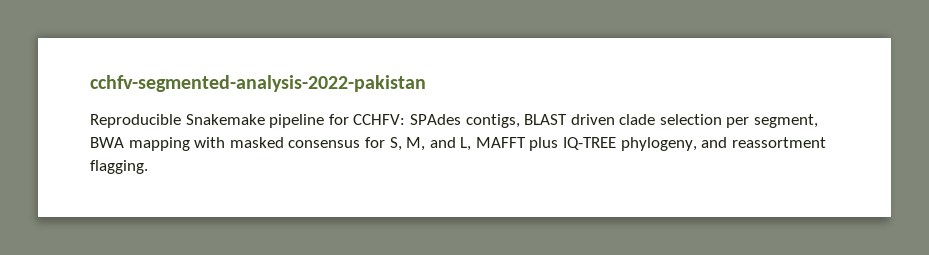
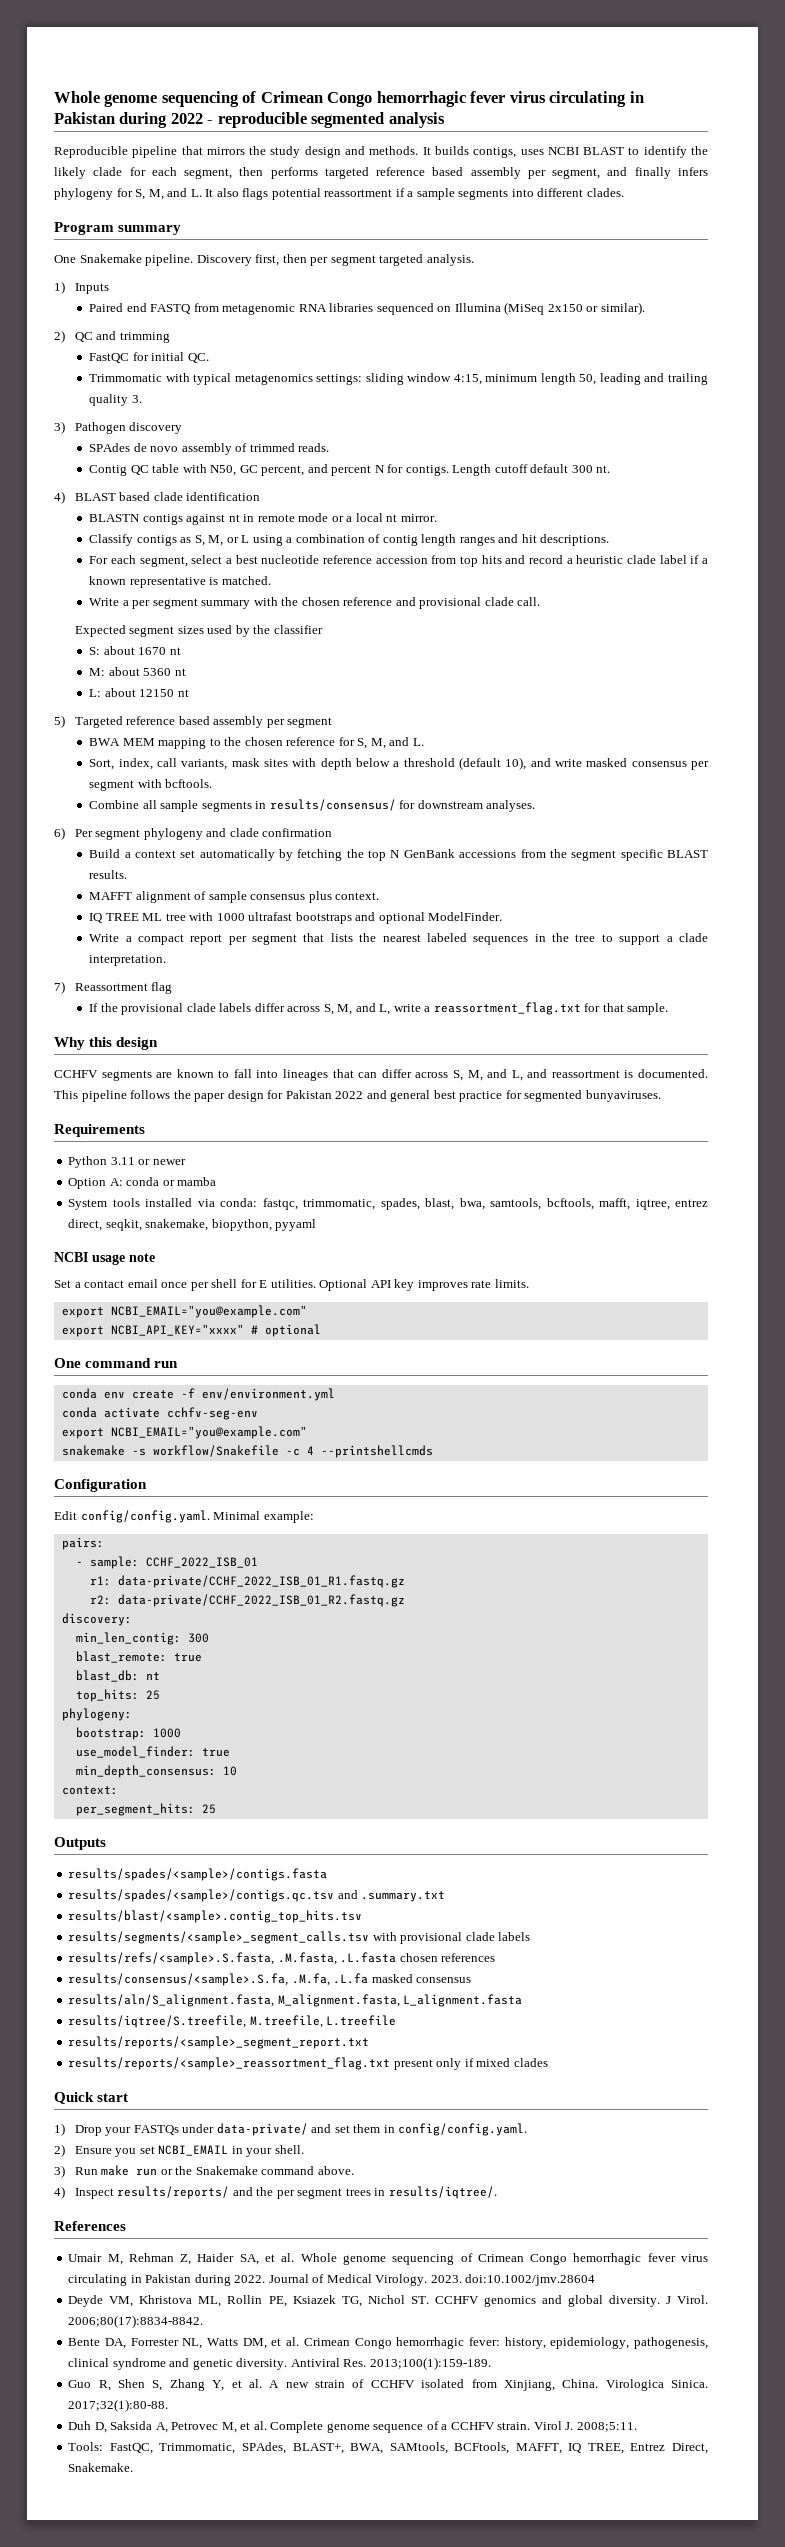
- cchfv-segmented-analysis-2022-pakistan
- Reproducible Snakemake pipeline for CCHFV: SPAdes contigs, BLAST driven clade selection per segment, BWA mapping with masked consensus for S, M, and L, MAFFT plus IQ-TREE phylogeny, and reassortment flagging.
+ Whole genome sequencing of Crimean Congo hemorrhagic fever virus circulating in Pakistan during 2022 - reproducible segmented analysis
+ Reproducible pipeline that mirrors the study design and methods. It builds contigs, uses NCBI BLAST to identify the likely clade for each segment, then performs targeted reference based assembly per segment, and finally infers phylogeny for S, M, and L. It also flags potential reassortment if a sample segments into different clades.
+ Program summary
+ One Snakemake pipeline. Discovery first, then per segment targeted analysis.
+ 1) Inputs
+ Paired end FASTQ from metagenomic RNA libraries sequenced on Illumina (MiSeq 2x150 or similar).
+ 2) QC and trimming
+ FastQC for initial QC.
+ Trimmomatic with typical metagenomics settings: sliding window 4:15, minimum length 50, leading and trailing quality 3.
+ 3) Pathogen discovery
+ SPAdes de novo assembly of trimmed reads.
+ Contig QC table with N50, GC percent, and percent N for contigs. Length cutoff default 300 nt.
+ 4) BLAST based clade identification
+ BLASTN contigs against nt in remote mode or a local nt mirror.
+ Classify contigs as S, M, or L using a combination of contig length ranges and hit descriptions.
+ For each segment, select a best nucleotide reference accession from top hits and record a heuristic clade label if a known representative is matched.
+ Write a per segment summary with the chosen reference and provisional clade call.
+ Expected segment sizes used by the classifier
+ S: about 1670 nt
+ M: about 5360 nt
+ L: about 12150 nt
+ 5) Targeted reference based assembly per segment
+ BWA MEM mapping to the chosen reference for S, M, and L.
+ Sort, index, call variants, mask sites with depth below a threshold (default 10), and write masked consensus per segment with bcftools.
+ Combine all sample segments in results/consensus/ for downstream analyses.
+ 6) Per segment phylogeny and clade confirmation
+ Build a context set automatically by fetching the top N GenBank accessions from the segment specific BLAST results.
+ MAFFT alignment of sample consensus plus context.
+ IQ TREE ML tree with 1000 ultrafast bootstraps and optional ModelFinder.
+ Write a compact report per segment that lists the nearest labeled sequences in the tree to support a clade interpretation.
+ 7) Reassortment flag
+ If the provisional clade labels differ across S, M, and L, write a reassortment_flag.txt for that sample.
+ Why this design
+ CCHFV segments are known to fall into lineages that can differ across S, M, and L, and reassortment is documented. This pipeline follows the paper design for Pakistan 2022 and general best practice for segmented bunyaviruses.
+ Requirements
+ Python 3.11 or newer
+ Option A: conda or mamba
+ System tools installed via conda: fastqc, trimmomatic, spades, blast, bwa, samtools, bcftools, mafft, iqtree, entrez direct, seqkit, snakemake, biopython, pyyaml
+ NCBI usage note
+ Set a contact email once per shell for E utilities. Optional API key improves rate limits.
+ export NCBI_EMAIL="you@example.com"
+ export NCBI_API_KEY="xxxx" # optional
+ One command run
+ conda env create -f env/environment.yml
+ conda activate cchfv-seg-env
+ export NCBI_EMAIL="you@example.com"
+ snakemake -s workflow/Snakefile -c 4 --printshellcmds
+ Configuration
+ Edit config/config.yaml. Minimal example:
+ pairs:
+ - sample: CCHF_2022_ISB_01
+ r1: data-private/CCHF_2022_ISB_01_R1.fastq.gz
+ r2: data-private/CCHF_2022_ISB_01_R2.fastq.gz
+ discovery:
+ min_len_contig: 300
+ blast_remote: true
+ blast_db: nt
+ top_hits: 25
+ phylogeny:
+ bootstrap: 1000
+ use_model_finder: true
+ min_depth_consensus: 10
+ context:
+ per_segment_hits: 25
+ Outputs
+ results/spades/<sample>/contigs.fasta
+ results/spades/<sample>/contigs.qc.tsv and .summary.txt
+ results/blast/<sample>.contig_top_hits.tsv
+ results/segments/<sample>_segment_calls.tsv with provisional clade labels
+ results/refs/<sample>.S.fasta, .M.fasta, .L.fasta chosen references
+ results/consensus/<sample>.S.fa, .M.fa, .L.fa masked consensus
+ results/aln/S_alignment.fasta, M_alignment.fasta, L_alignment.fasta
+ results/iqtree/S.treefile, M.treefile, L.treefile
+ results/reports/<sample>_segment_report.txt
+ results/reports/<sample>_reassortment_flag.txt present only if mixed clades
+ Quick start
+ 1) Drop your FASTQs under data-private/ and set them in config/config.yaml.
+ 2) Ensure you set NCBI_EMAIL in your shell.
+ 3) Run make run or the Snakemake command above.
+ 4) Inspect results/reports/ and the per segment trees in results/iqtree/.
+ References
+ Umair M, Rehman Z, Haider SA, et al. Whole genome sequencing of Crimean Congo hemorrhagic fever virus circulating in Pakistan during 2022. Journal of Medical Virology. 2023. doi:10.1002/jmv.28604
+ Deyde VM, Khristova ML, Rollin PE, Ksiazek TG, Nichol ST. CCHFV genomics and global diversity. J Virol. 2006;80(17):8834-8842.
+ Bente DA, Forrester NL, Watts DM, et al. Crimean Congo hemorrhagic fever: history, epidemiology, pathogenesis, clinical syndrome and genetic diversity. Antiviral Res. 2013;100(1):159-189.
+ Guo R, Shen S, Zhang Y, et al. A new strain of CCHFV isolated from Xinjiang, China. Virologica Sinica. 2017;32(1):80-88.
+ Duh D, Saksida A, Petrovec M, et al. Complete genome sequence of a CCHFV strain. Virol J. 2008;5:11.
+ Tools: FastQC, Trimmomatic, SPAdes, BLAST+, BWA, SAMtools, BCFtools, MAFFT, IQ TREE, Entrez Direct, Snakemake.

